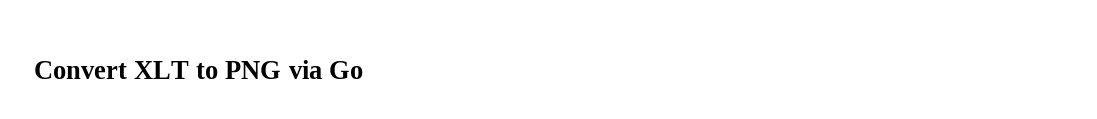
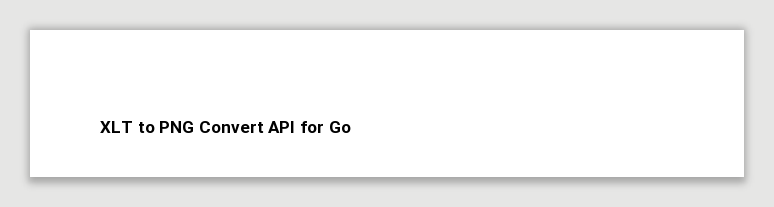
- Convert XLT to PNG via Go
+ XLT to PNG Convert API for Go

